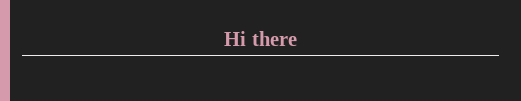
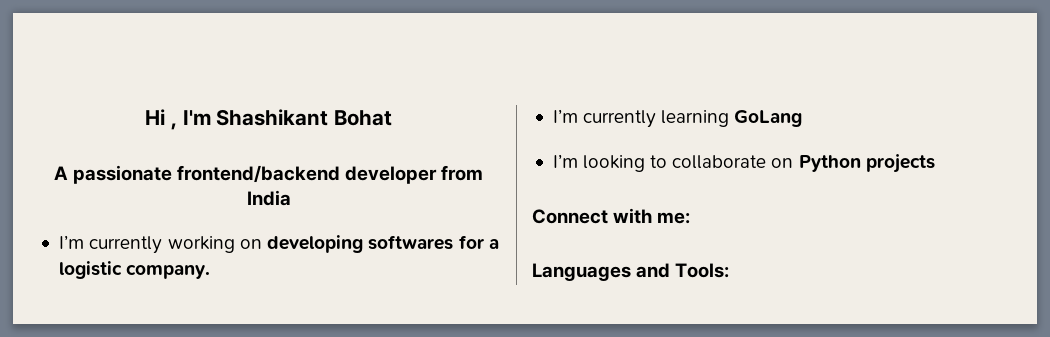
- Hi there
+ Hi , I'm Shashikant Bohat
+ A passionate frontend/backend developer from India
+ I’m currently working on developing softwares for a logistic company.
+ I’m currently learning GoLang
+ I’m looking to collaborate on Python projects
+ Connect with me:
+ Languages and Tools:

